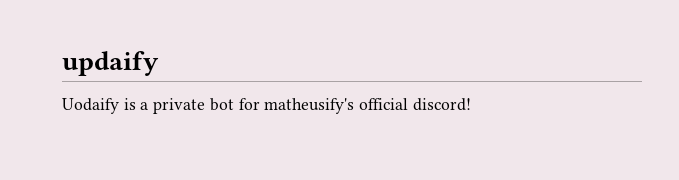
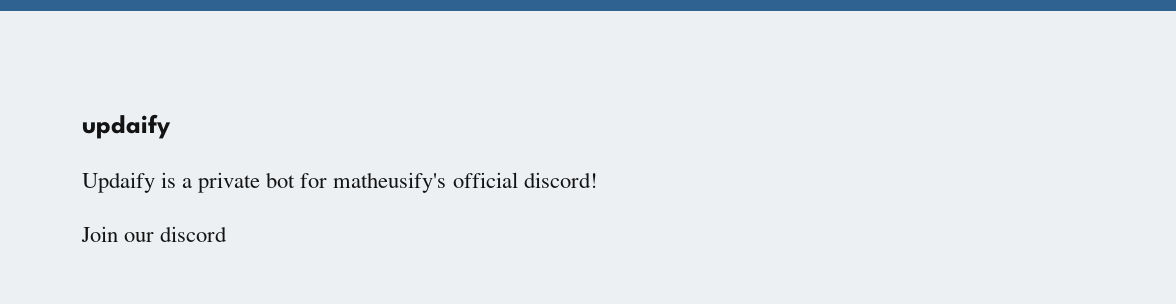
- Uodaify is a private bot for matheusify's official discord!
+ Updaify is a private bot for matheusify's official discord!
+ Join our discord

